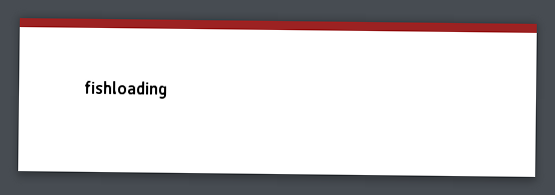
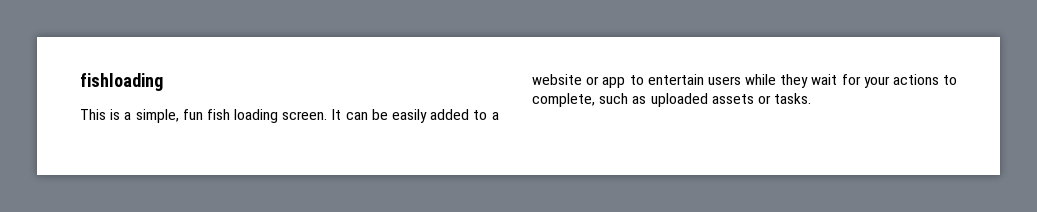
+ This is a simple, fun fish loading screen. It can be easily added to a website or app to entertain users while they wait for your actions to complete, such as uploaded assets or tasks.

